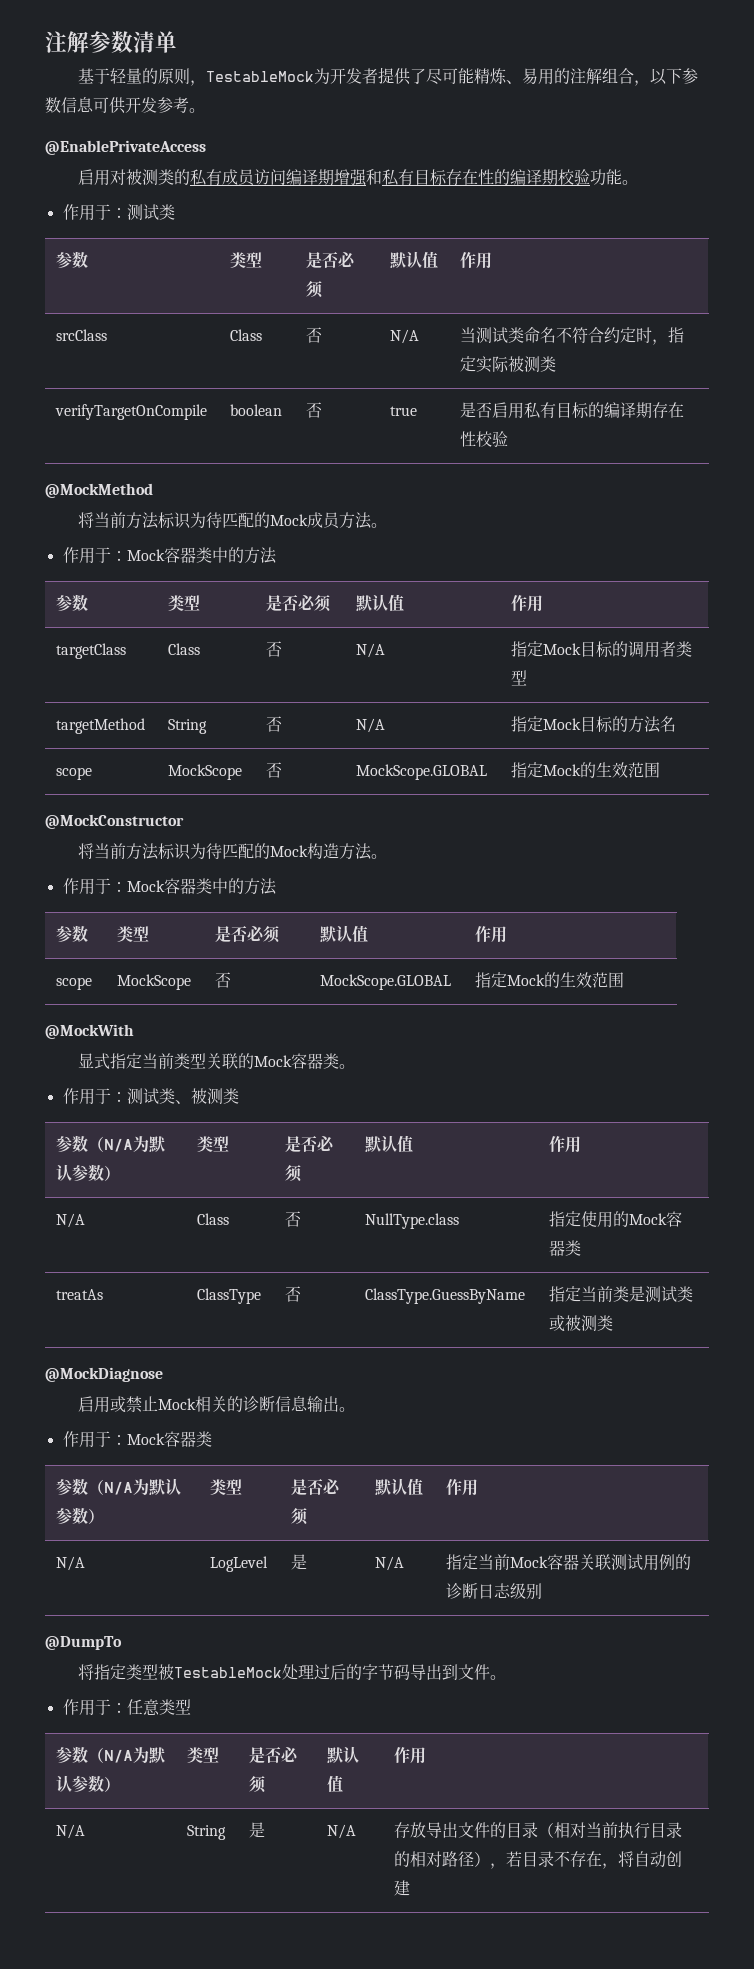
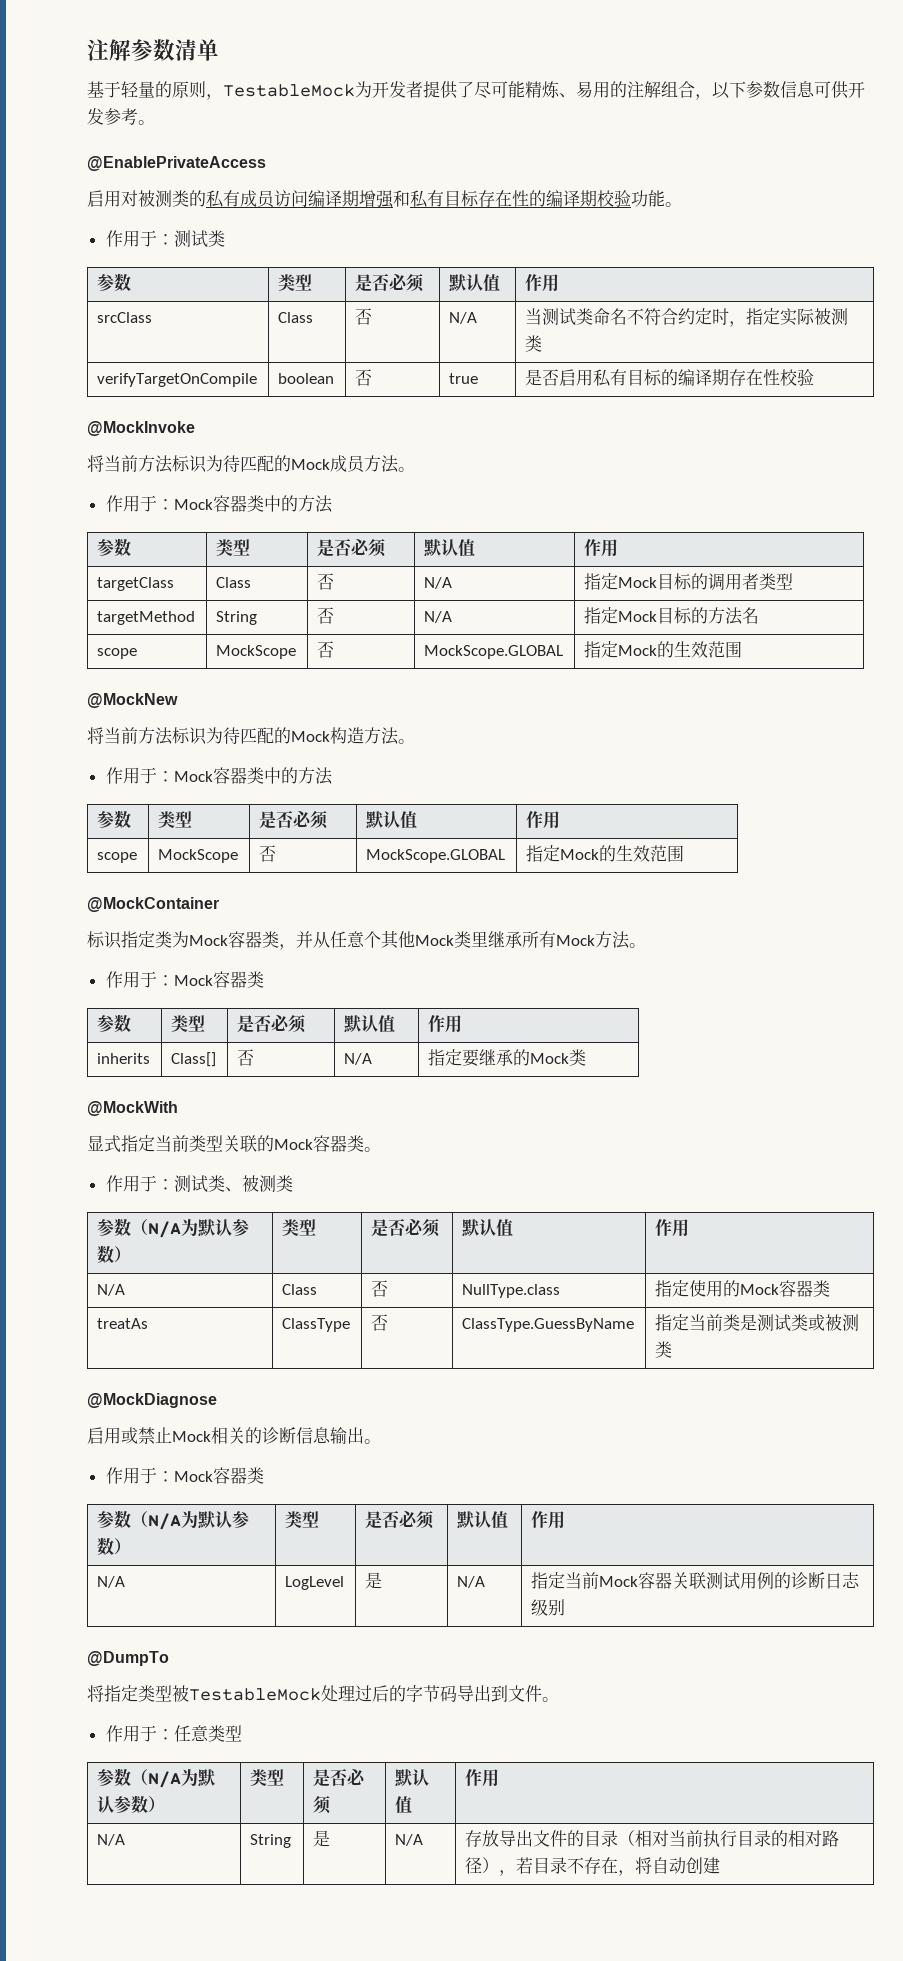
- @MockMethod
+ @MockInvoke
- @MockConstructor
+ @MockNew
+ @MockContainer
+ 标识指定类为Mock容器类，并从任意个其他Mock类里继承所有Mock方法。
+ 作用于：Mock容器类
+ 参数 | 类型 | 是否必须 | 默认值 | 作用
+ inherits | Class[] | 否 | N/A | 指定要继承的Mock类

